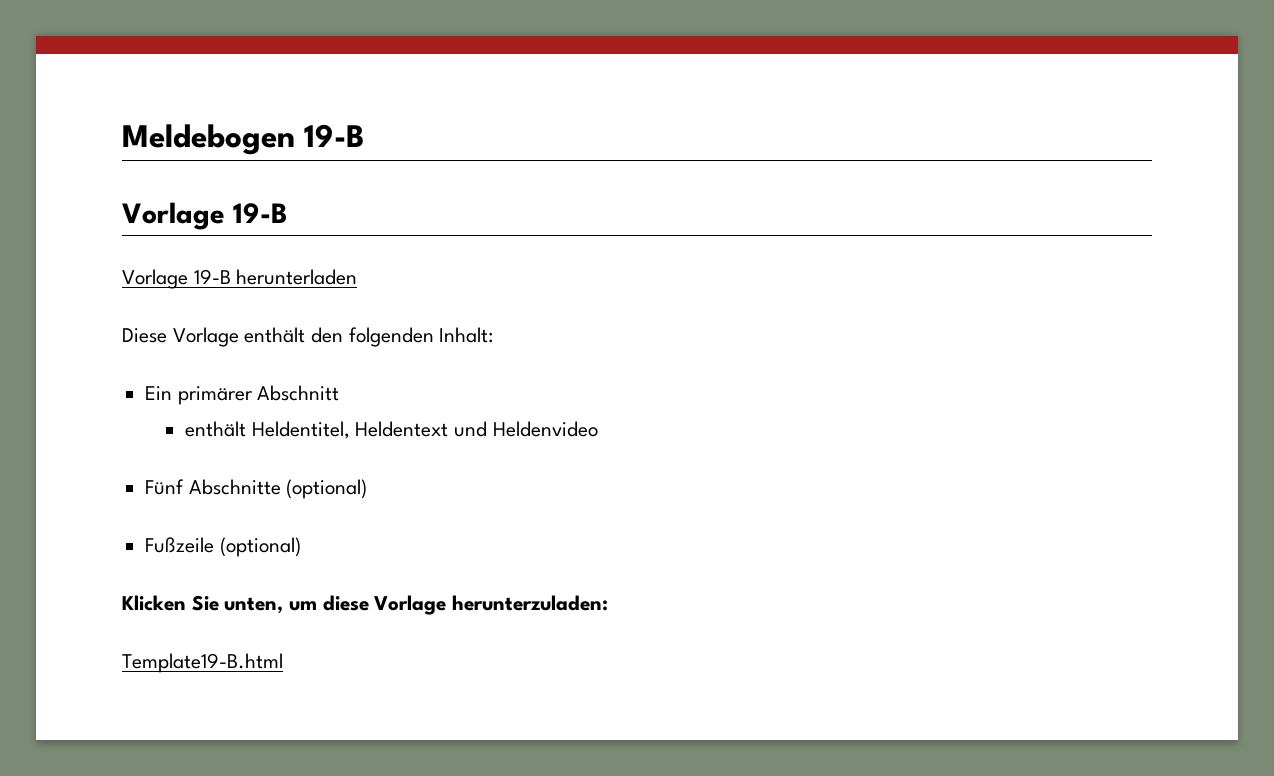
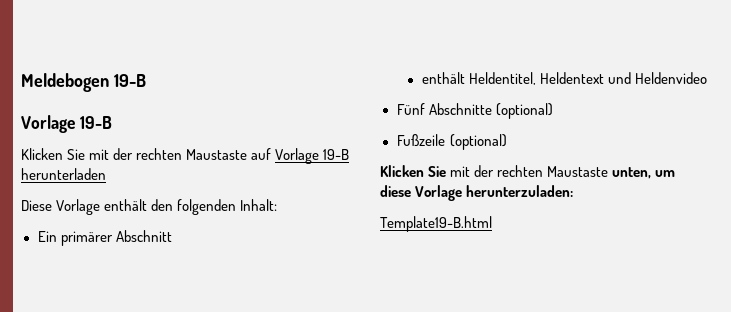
- Vorlage 19-B herunterladen
+ Klicken Sie mit der rechten Maustaste auf Vorlage 19-B herunterladen
- Klicken Sie unten, um diese Vorlage herunterzuladen:
+ Klicken Sie mit der rechten Maustaste unten, um diese Vorlage herunterzuladen:

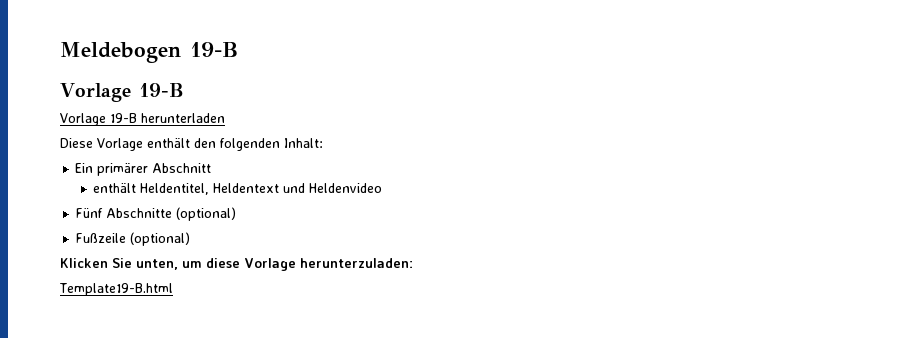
- Klicken Sie mit der rechten Maustaste auf Vorlage 19-B herunterladen
+ Vorlage 19-B herunterladen
- Klicken Sie mit der rechten Maustaste unten, um diese Vorlage herunterzuladen:
+ Klicken Sie unten, um diese Vorlage herunterzuladen:

